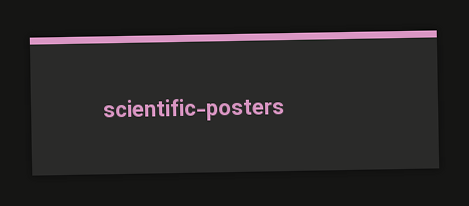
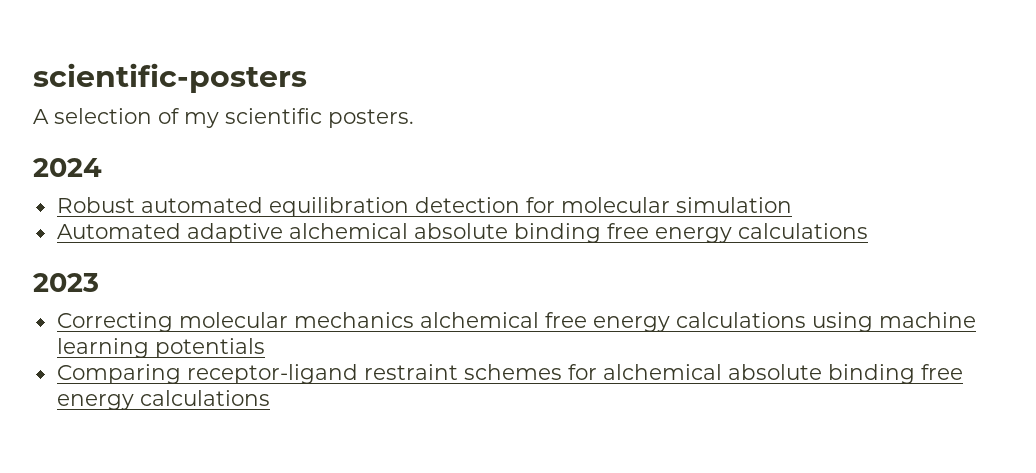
+ A selection of my scientific posters.
+ 2024
+ Robust automated equilibration detection for molecular simulation
+ Automated adaptive alchemical absolute binding free energy calculations
+ 2023
+ Correcting molecular mechanics alchemical free energy calculations using machine learning potentials
+ Comparing receptor-ligand restraint schemes for alchemical absolute binding free energy calculations

